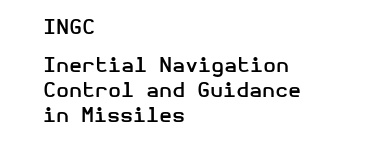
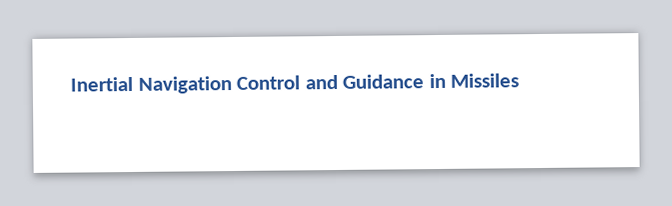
- INGC

